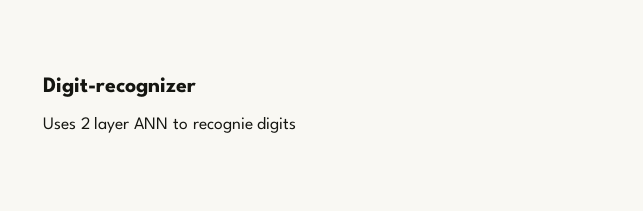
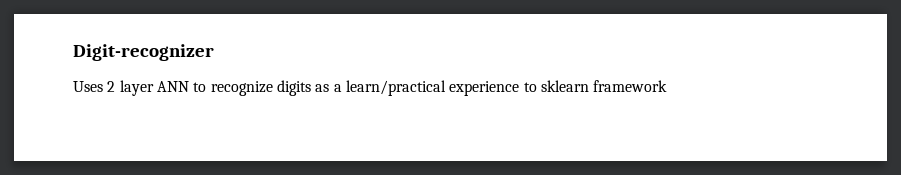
- Uses 2 layer ANN to recognie digits
+ Uses 2 layer ANN to recognize digits as a learn/practical experience to sklearn framework

